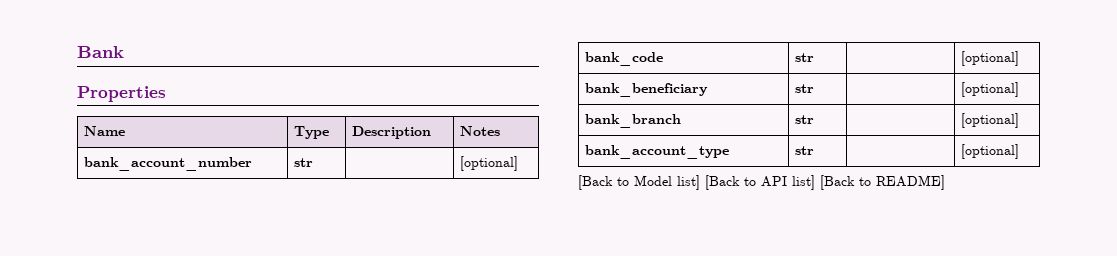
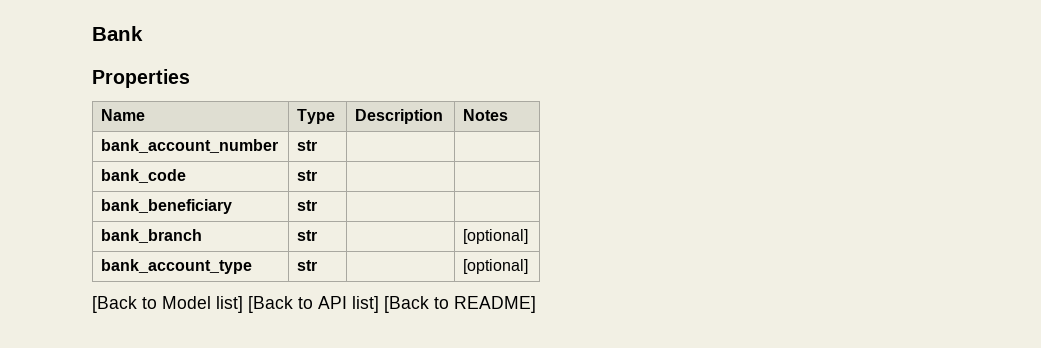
- bank_account_number | str | | [optional]
+ bank_account_number | str | |
- bank_code | str | | [optional]
+ bank_code | str | |
- bank_beneficiary | str | | [optional]
+ bank_beneficiary | str | |

